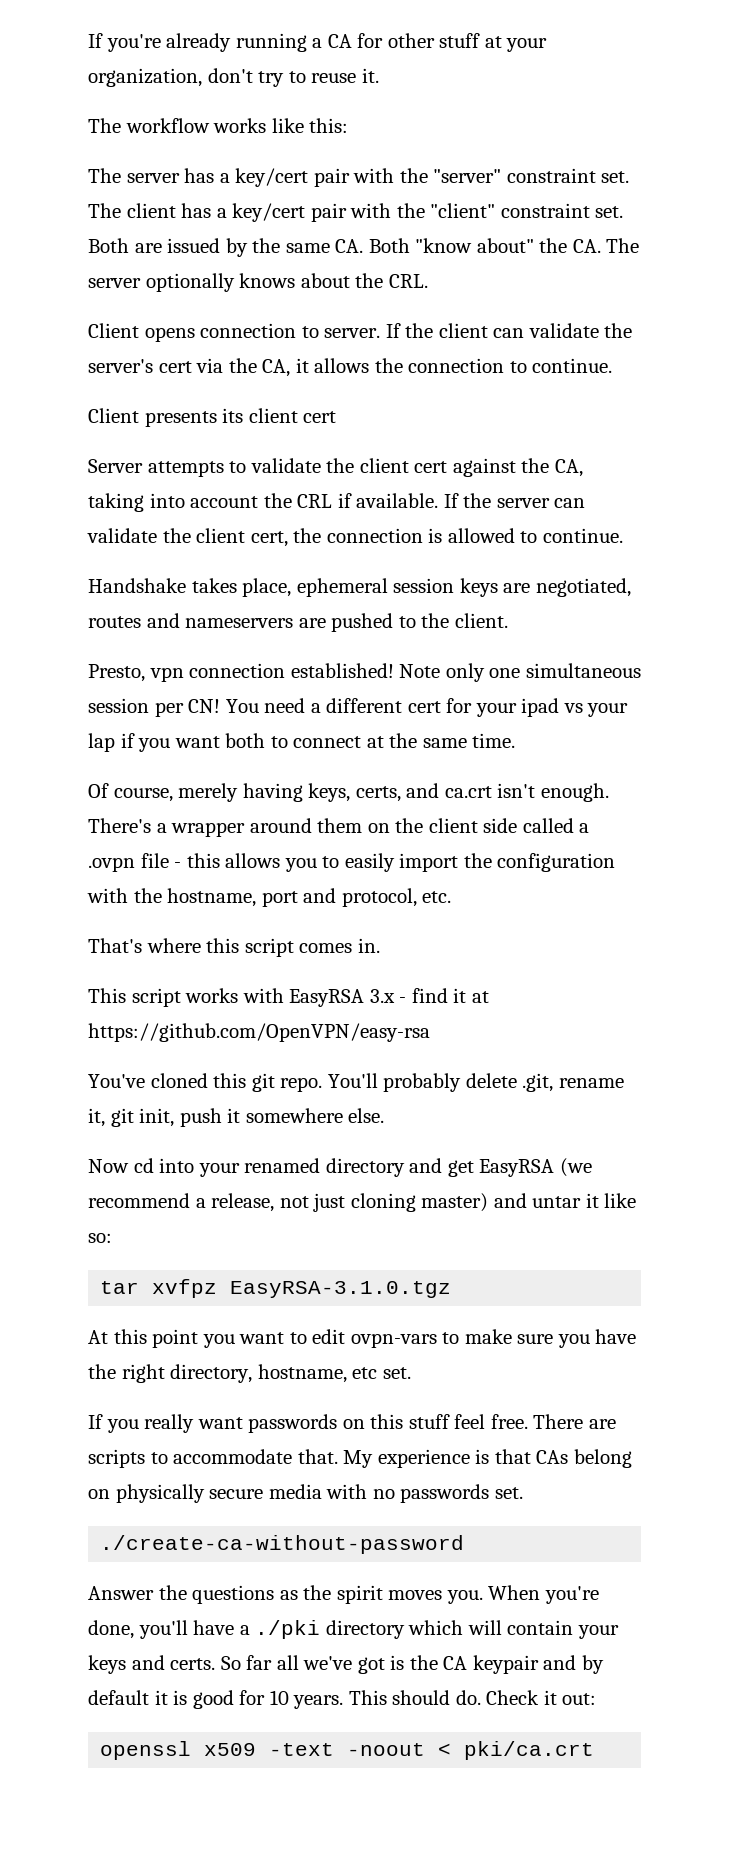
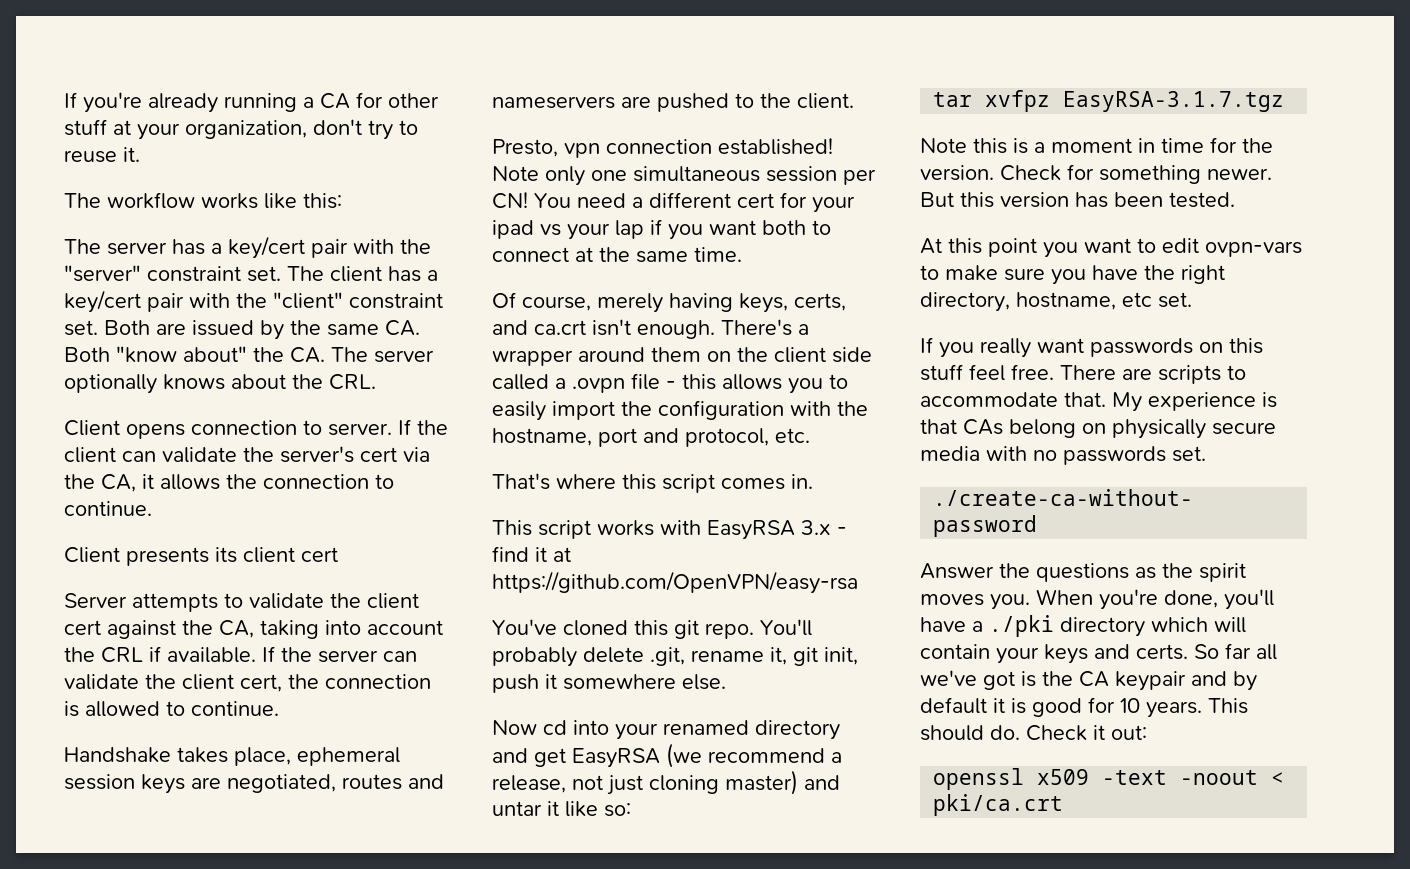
- tar xvfpz EasyRSA-3.1.0.tgz
+ tar xvfpz EasyRSA-3.1.7.tgz
+ Note this is a moment in time for the version. Check for something newer. But this version has been tested.

